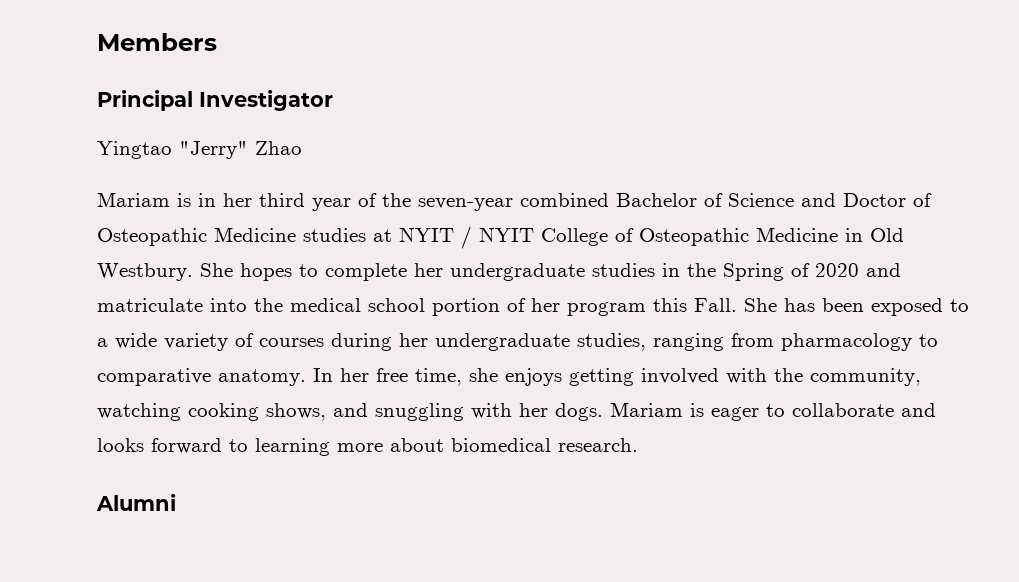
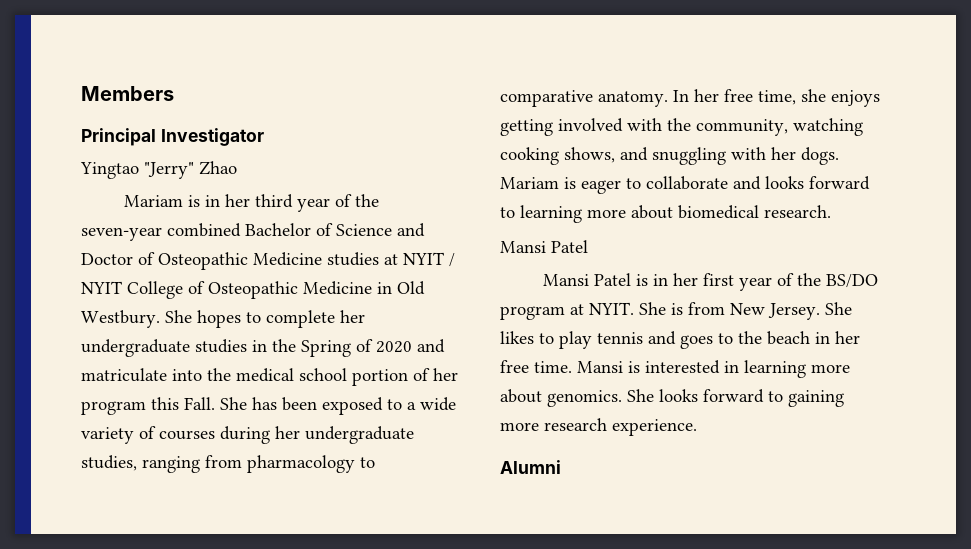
  Mariam is eager to collaborate and looks forward to learning more about biomedical research.
+ Mansi Patel
+ Mansi Patel is in her first year of the BS/DO program at NYIT. She is from New Jersey. She likes to play tennis and goes to the beach in her free time. Mansi is interested in learning more about genomics. She looks forward to gaining more research experience.

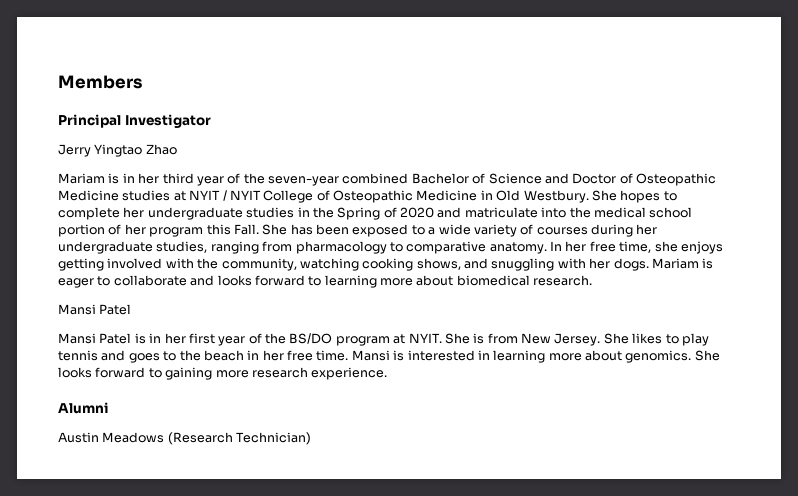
- Yingtao "Jerry" Zhao
+ Jerry Yingtao Zhao
+ Austin Meadows (Research Technician)

